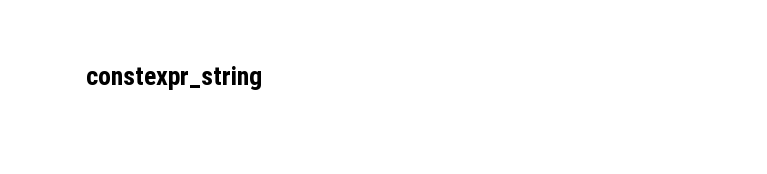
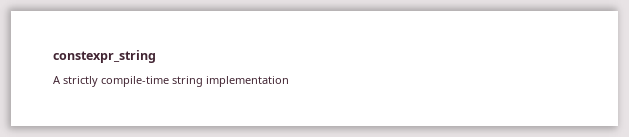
+ A strictly compile-time string implementation

